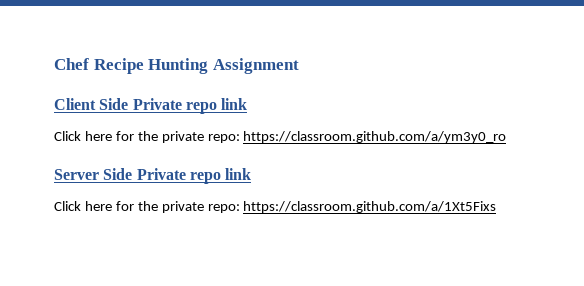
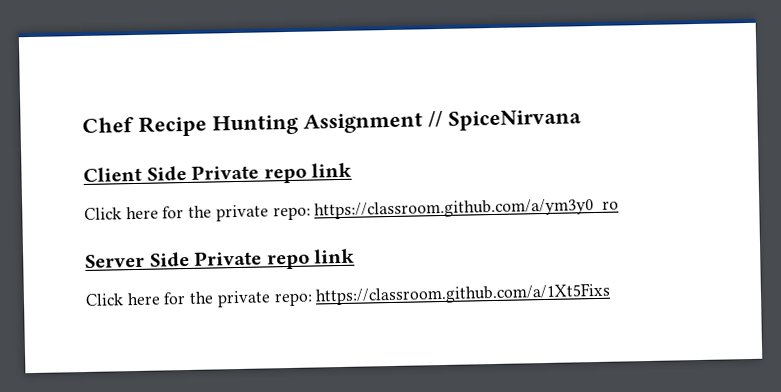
- Chef Recipe Hunting Assignment
+ Chef Recipe Hunting Assignment // SpiceNirvana

